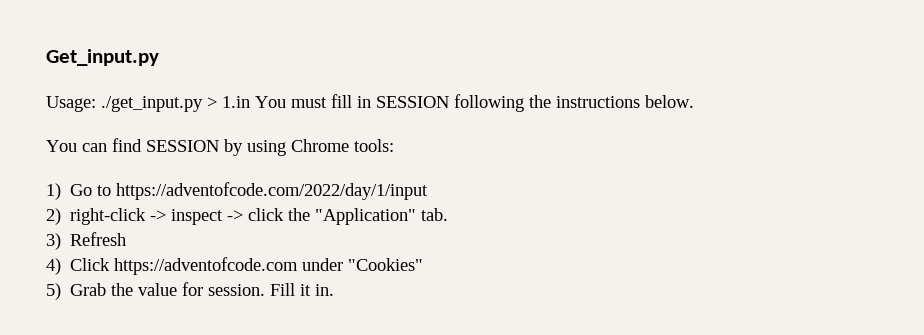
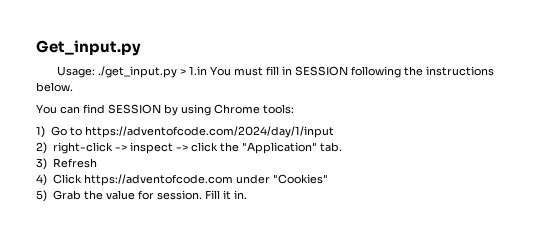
- 1) Go to https://adventofcode.com/2022/day/1/input
+ 1) Go to https://adventofcode.com/2024/day/1/input

